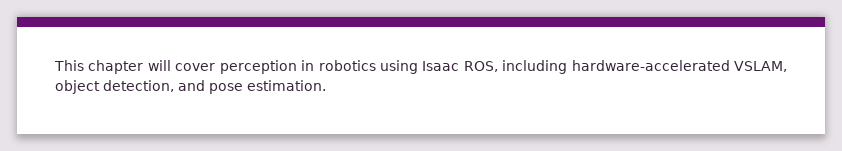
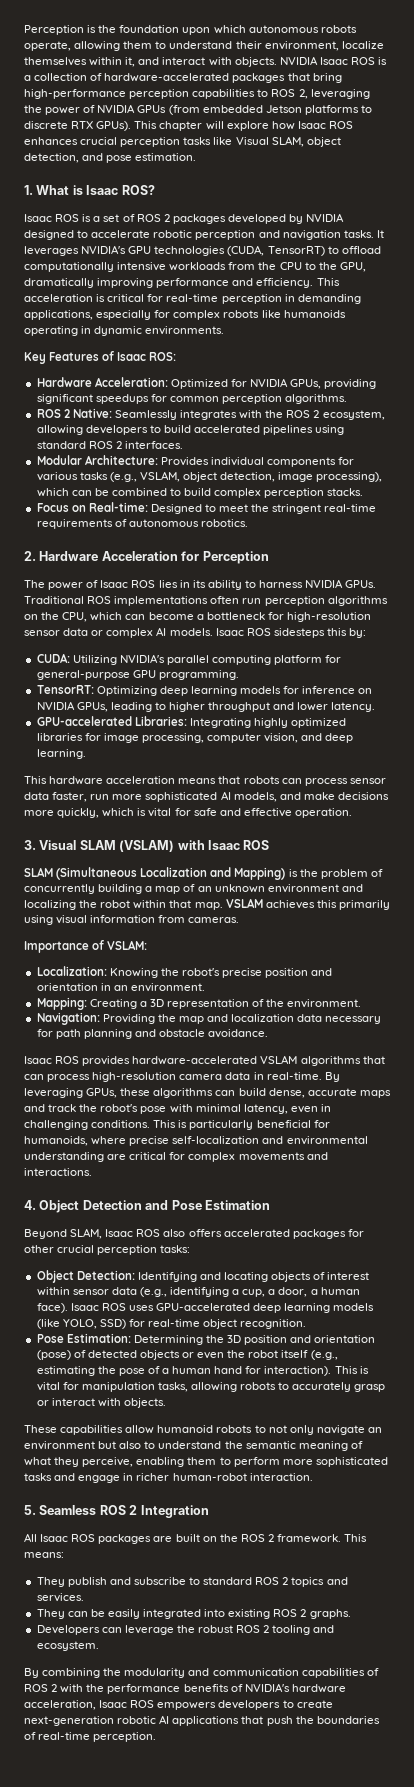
- This chapter will cover perception in robotics using Isaac ROS, including hardware-accelerated VSLAM, object detection, and pose estimation.
+ Perception is the foundation upon which autonomous robots operate, allowing them to understand their environment, localize themselves within it, and interact with objects. NVIDIA Isaac ROS is a collection of hardware-accelerated packages that bring high-performance perception capabilities to ROS 2, leveraging the power of NVIDIA GPUs (from embedded Jetson platforms to discrete RTX GPUs). This chapter will explore how Isaac ROS enhances crucial perception tasks like Visual SLAM, object detection, and pose estimation.
+ 1. What is Isaac ROS?
+ Isaac ROS is a set of ROS 2 packages developed by NVIDIA designed to accelerate robotic perception and navigation tasks. It leverages NVIDIA's GPU technologies (CUDA, TensorRT) to offload computationally intensive workloads from the CPU to the GPU, dramatically improving performance and efficiency. This acceleration is critical for real-time perception in demanding applications, especially for complex robots like humanoids operating in dynamic environments.
+ Key Features of Isaac ROS:
+ Hardware Acceleration: Optimized for NVIDIA GPUs, providing significant speedups for common perception algorithms.
+ ROS 2 Native: Seamlessly integrates with the ROS 2 ecosystem, allowing developers to build accelerated pipelines using standard ROS 2 interfaces.
+ Modular Architecture: Provides individual components for various tasks (e.g., VSLAM, object detection, image processing), which can be combined to build complex perception stacks.
+ Focus on Real-time: Designed to meet the stringent real-time requirements of autonomous robotics.
+ 2. Hardware Acceleration for Perception
+ The power of Isaac ROS lies in its ability to harness NVIDIA GPUs. Traditional ROS implementations often run perception algorithms on the CPU, which can become a bottleneck for high-resolution sensor data or complex AI models. Isaac ROS sidesteps this by:
+ CUDA: Utilizing NVIDIA's parallel computing platform for general-purpose GPU programming.
+ TensorRT: Optimizing deep learning models for inference on NVIDIA GPUs, leading to higher throughput and lower latency.
+ GPU-accelerated Libraries: Integrating highly optimized libraries for image processing, computer vision, and deep learning.
+ This hardware acceleration means that robots can process sensor data faster, run more sophisticated AI models, and make decisions more quickly, which is vital for safe and effective operation.
+ 3. Visual SLAM (VSLAM) with Isaac ROS
+ SLAM (Simultaneous Localization and Mapping) is the problem of concurrently building a map of an unknown environment and localizing the robot within that map. VSLAM achieves this primarily using visual information from cameras.
+ Importance of VSLAM:
+ Localization: Knowing the robot's precise position and orientation in an environment.
+ Mapping: Creating a 3D representation of the environment.
+ Navigation: Providing the map and localization data necessary for path planning and obstacle avoidance.
+ Isaac ROS provides hardware-accelerated VSLAM algorithms that can process high-resolution camera data in real-time. By leveraging GPUs, these algorithms can build dense, accurate maps and track the robot's pose with minimal latency, even in challenging conditions. This is particularly beneficial for humanoids, where precise self-localization and environmental understanding are critical for complex movements and interactions.
+ 4. Object Detection and Pose Estimation
+ Beyond SLAM, Isaac ROS also offers accelerated packages for other crucial perception tasks:
+ Object Detection: Identifying and locating objects of interest within sensor data (e.g., identifying a cup, a door, a human face). Isaac ROS uses GPU-accelerated deep learning models (like YOLO, SSD) for real-time object recognition.
+ Pose Estimation: Determining the 3D position and orientation (pose) of detected objects or even the robot itself (e.g., estimating the pose of a human hand for interaction). This is vital for manipulation tasks, allowing robots to accurately grasp or interact with objects.
+ These capabilities allow humanoid robots to not only navigate an environment but also to understand the semantic meaning of what they perceive, enabling them to perform more sophisticated tasks and engage in richer human-robot interaction.
+ 5. Seamless ROS 2 Integration
+ All Isaac ROS packages are built on the ROS 2 framework. This means:
+ They publish and subscribe to standard ROS 2 topics and services.
+ They can be easily integrated into existing ROS 2 graphs.
+ Developers can leverage the robust ROS 2 tooling and ecosystem.
+ By combining the modularity and communication capabilities of ROS 2 with the performance benefits of NVIDIA's hardware acceleration, Isaac ROS empowers developers to create next-generation robotic AI applications that push the boundaries of real-time perception.

